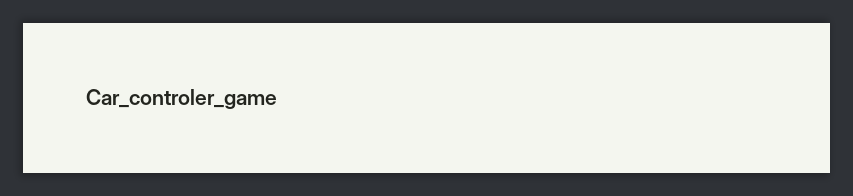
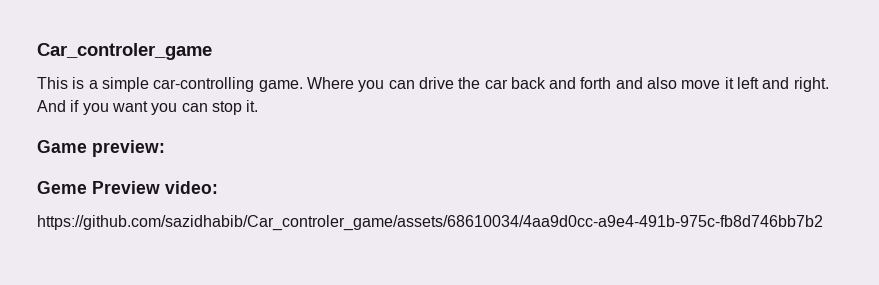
+ This is a simple car-controlling game. Where you can drive the car back and forth and also move it left and right. And if you want you can stop it.
+ Game preview:
+ Geme Preview video:
+ https://github.com/sazidhabib/Car_controler_game/assets/68610034/4aa9d0cc-a9e4-491b-975c-fb8d746bb7b2

